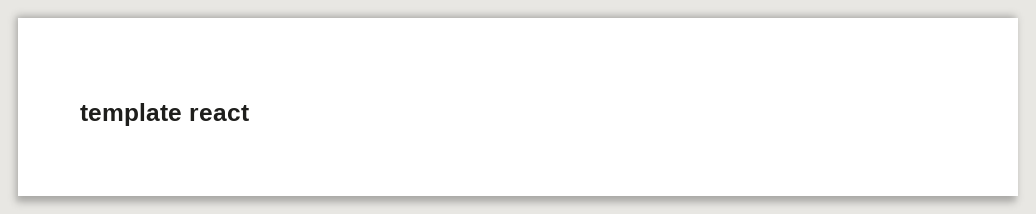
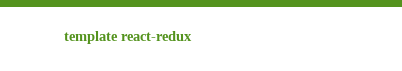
- template react
+ template react-redux

